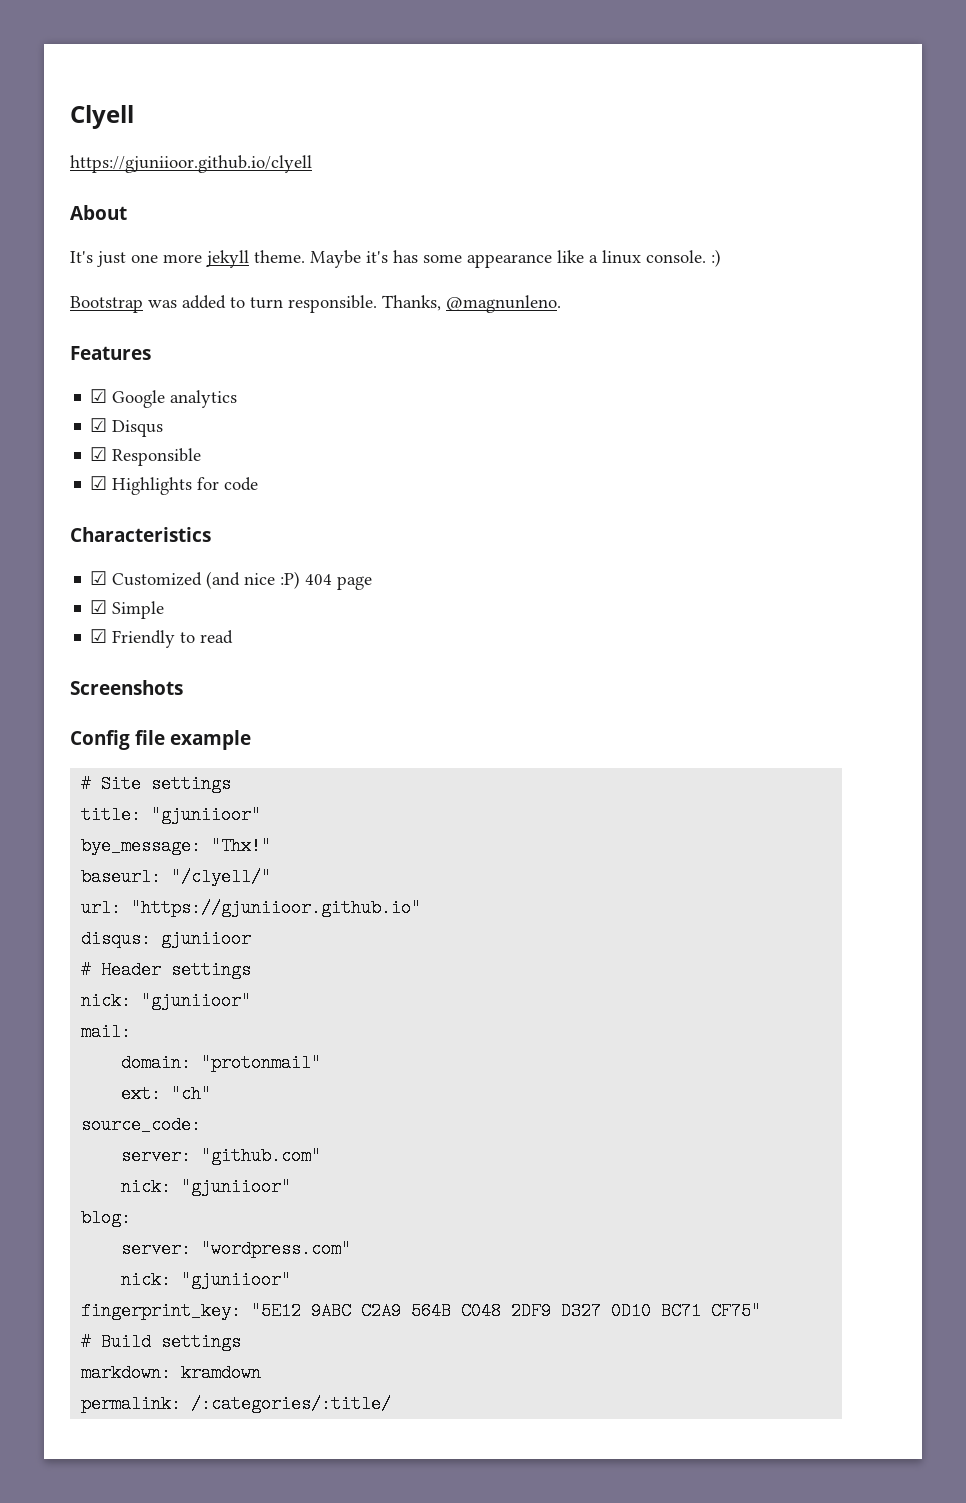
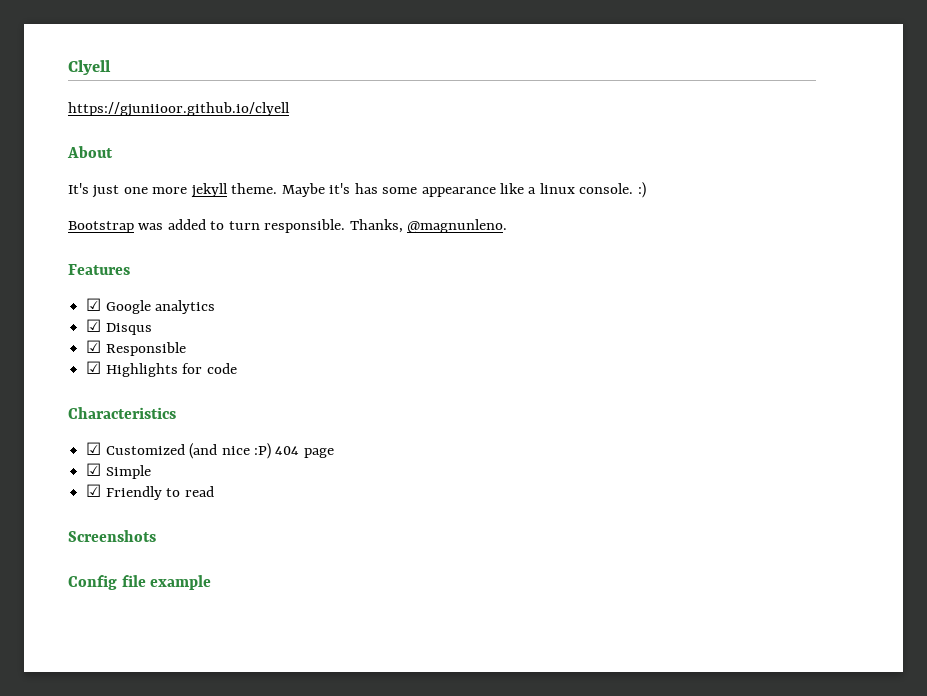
- # Site settings
- title: "gjuniioor"
- bye_message: "Thx!"
- baseurl: "/clyell/"
- url: "https://gjuniioor.github.io"
- disqus: gjuniioor
- # Header settings
- nick: "gjuniioor"
- mail:
- domain: "protonmail"
- ext: "ch"
- source_code:
- server: "github.com"
- nick: "gjuniioor"
- blog:
- server: "wordpress.com"
- nick: "gjuniioor"
- fingerprint_key: "5E12 9ABC C2A9 564B C048 2DF9 D327 0D10 BC71 CF75"
- # Build settings
- markdown: kramdown
- permalink: /:categories/:title/

